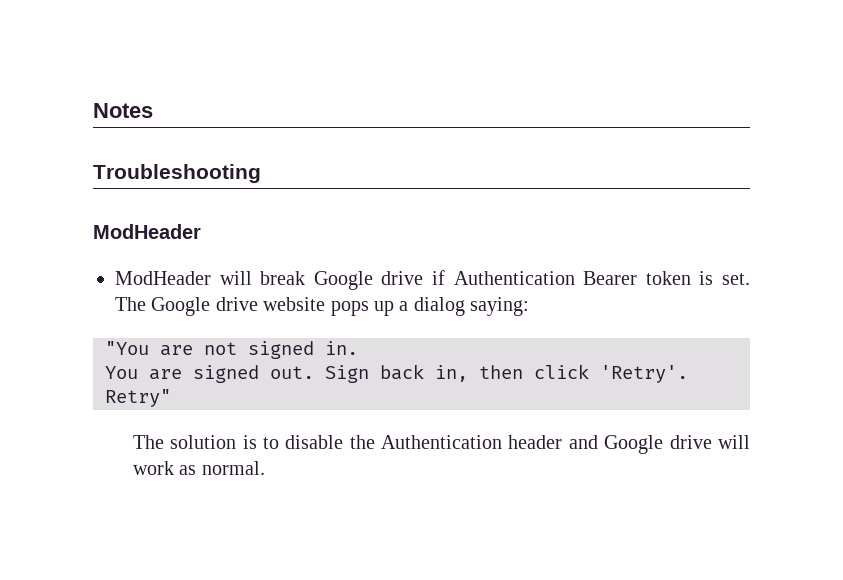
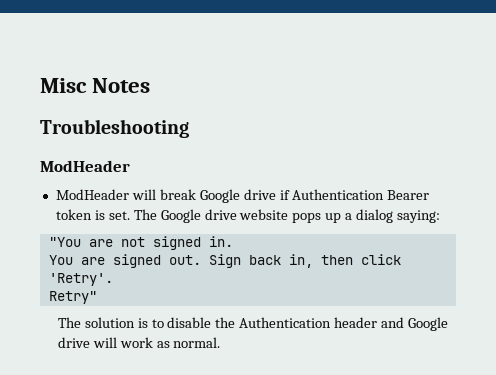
- Notes
+ Misc Notes

